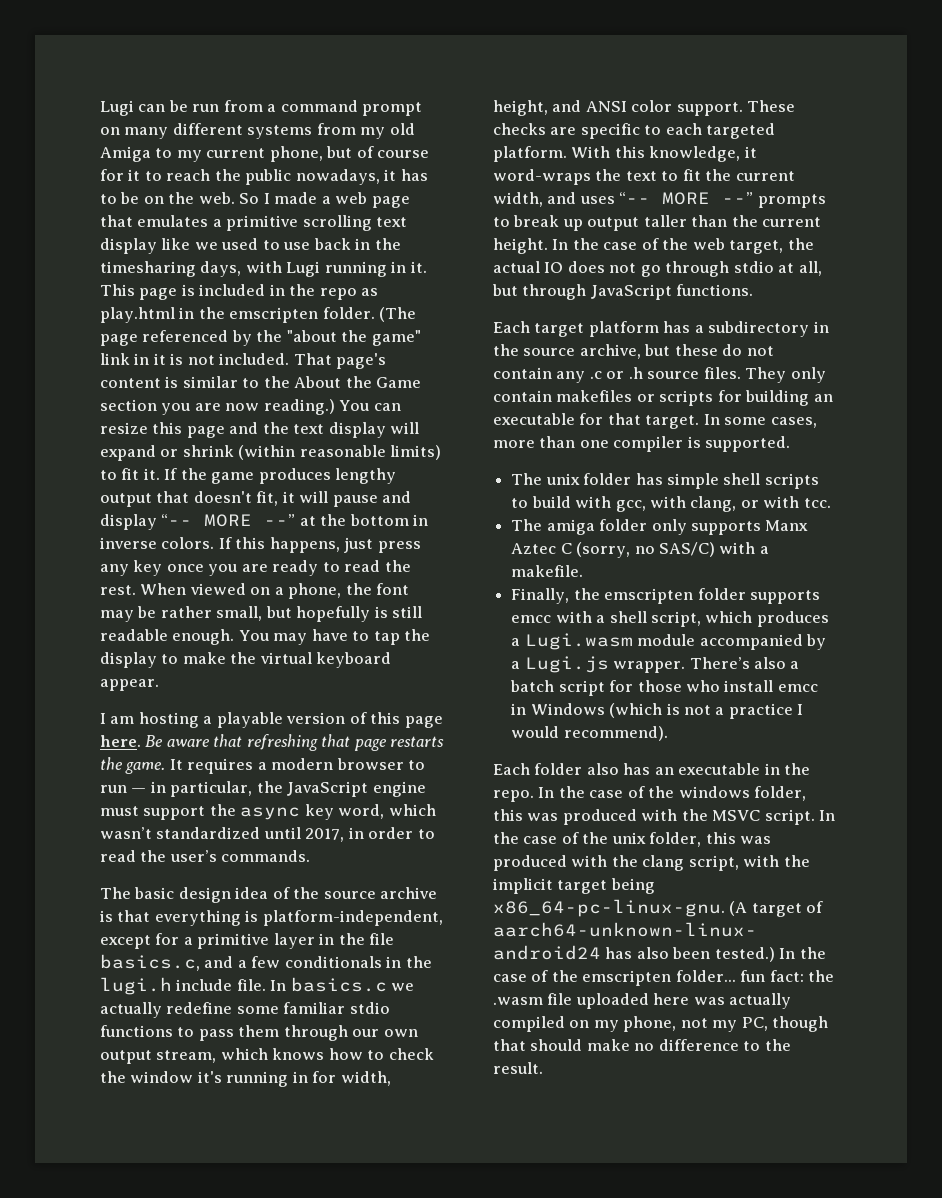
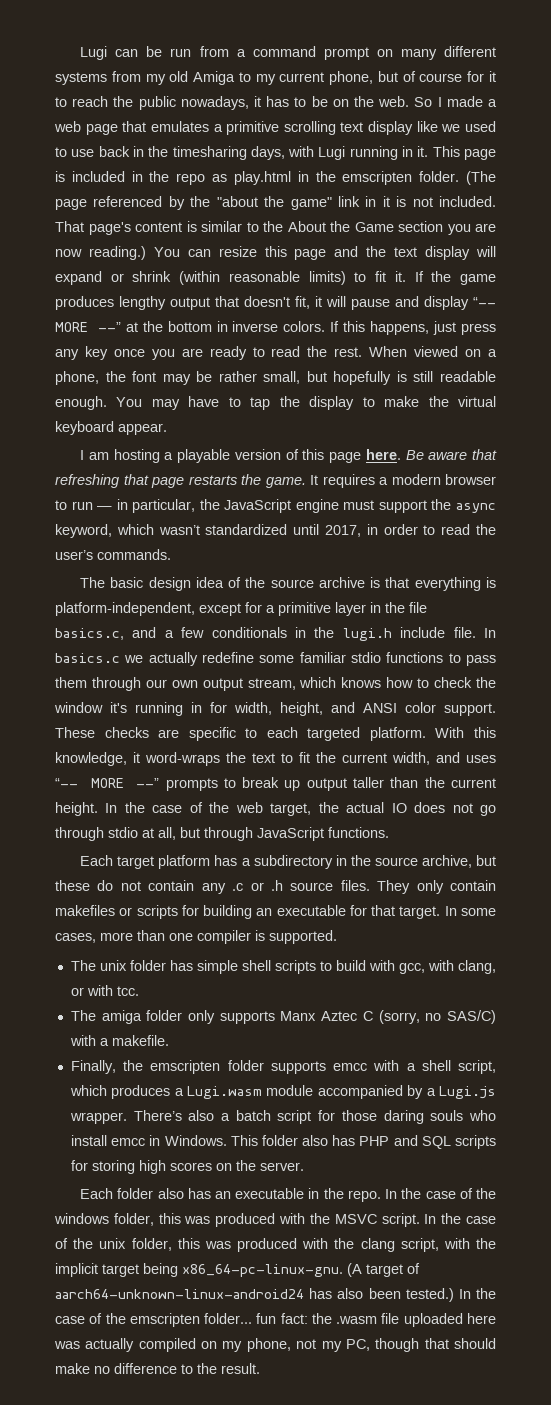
- It requires a modern browser to run — in particular, the JavaScript engine must support the async key word, which wasn’t standardized until 2017, in order to read the user’s commands.
+ It requires a modern browser to run — in particular, the JavaScript engine must support the async keyword, which wasn’t standardized until 2017, in order to read the user’s commands.
- There’s also a batch script for those who install emcc in Windows (which is not a practice I would recommend).
+ There’s also a batch script for those daring souls who install emcc in Windows. This folder also has PHP and SQL scripts for storing high scores on the server.

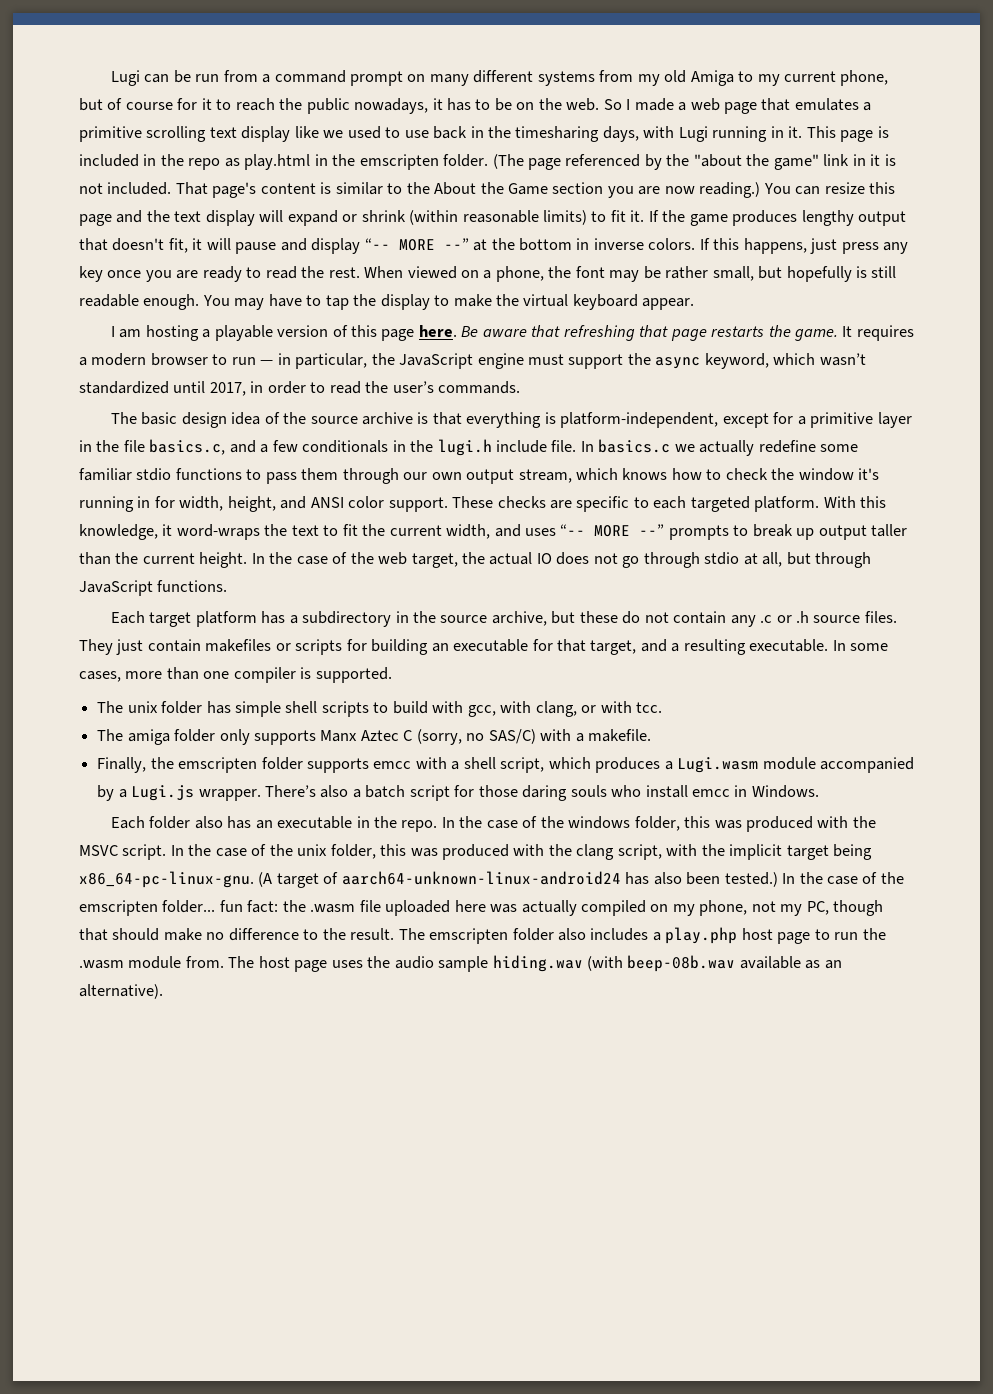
- They only contain makefiles or scripts for building an executable for that target.
+ They just contain makefiles or scripts for building an executable for that target, and a resulting executable.
- This folder also has PHP and SQL scripts for storing high scores on the server.
+ The emscripten folder also includes a play.php host page to run the .wasm module from. The host page uses the audio sample hiding.wav (with beep-08b.wav available as an alternative).

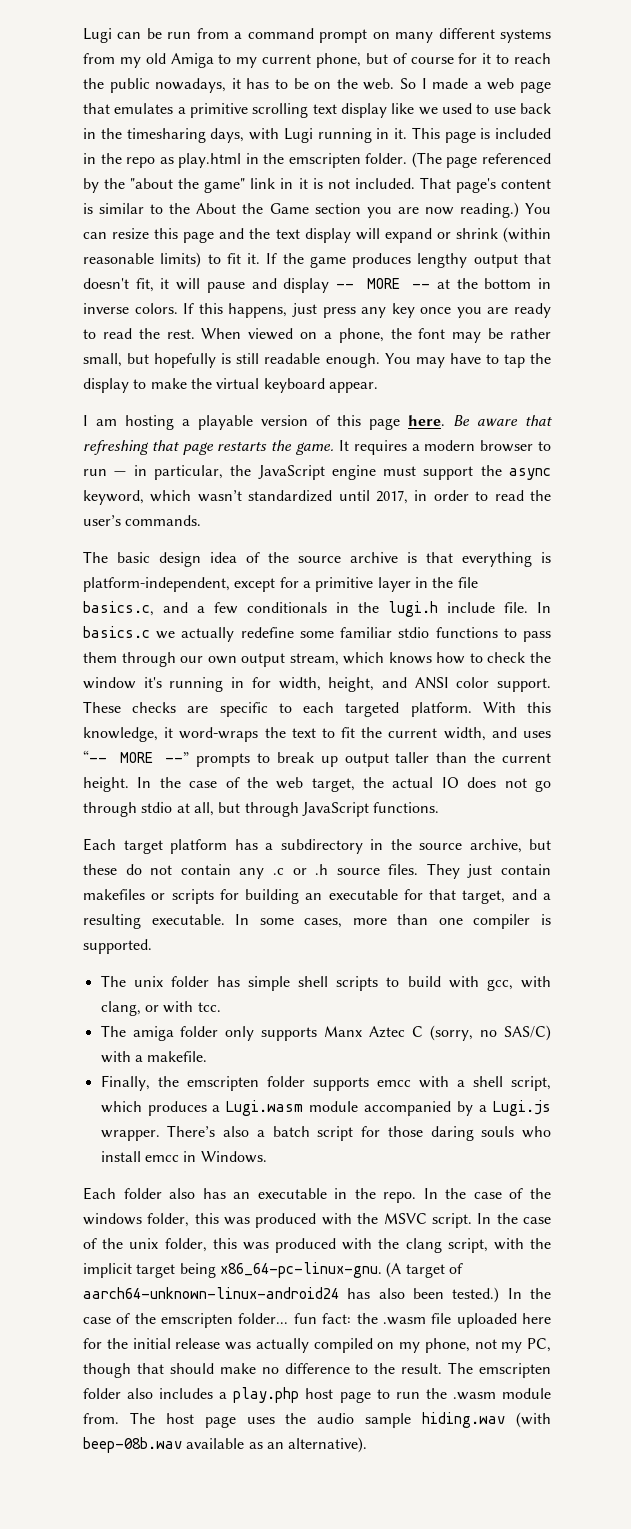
- If the game produces lengthy output that doesn't fit, it will pause and display “-- MORE --” at the bottom in inverse colors.
+ If the game produces lengthy output that doesn't fit, it will pause and display -- MORE -- at the bottom in inverse colors.
- In the case of the emscripten folder... fun fact: the .wasm file uploaded here was actually compiled on my phone, not my PC, though that should make no difference to the result.
+ In the case of the emscripten folder... fun fact: the .wasm file uploaded here for the initial release was actually compiled on my phone, not my PC, though that should make no difference to the result.

